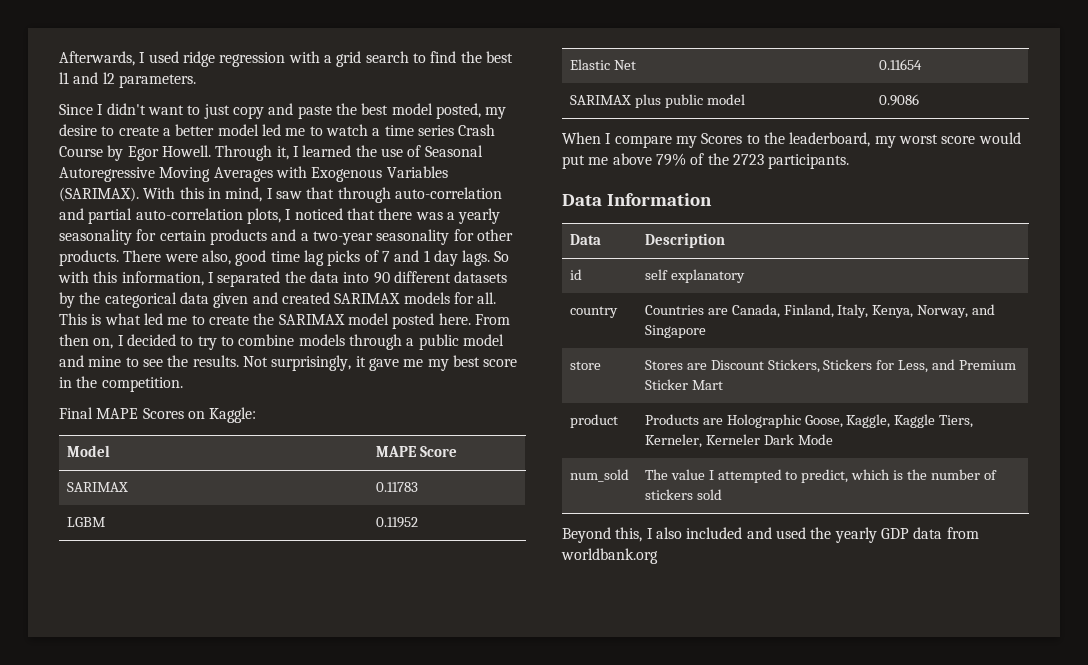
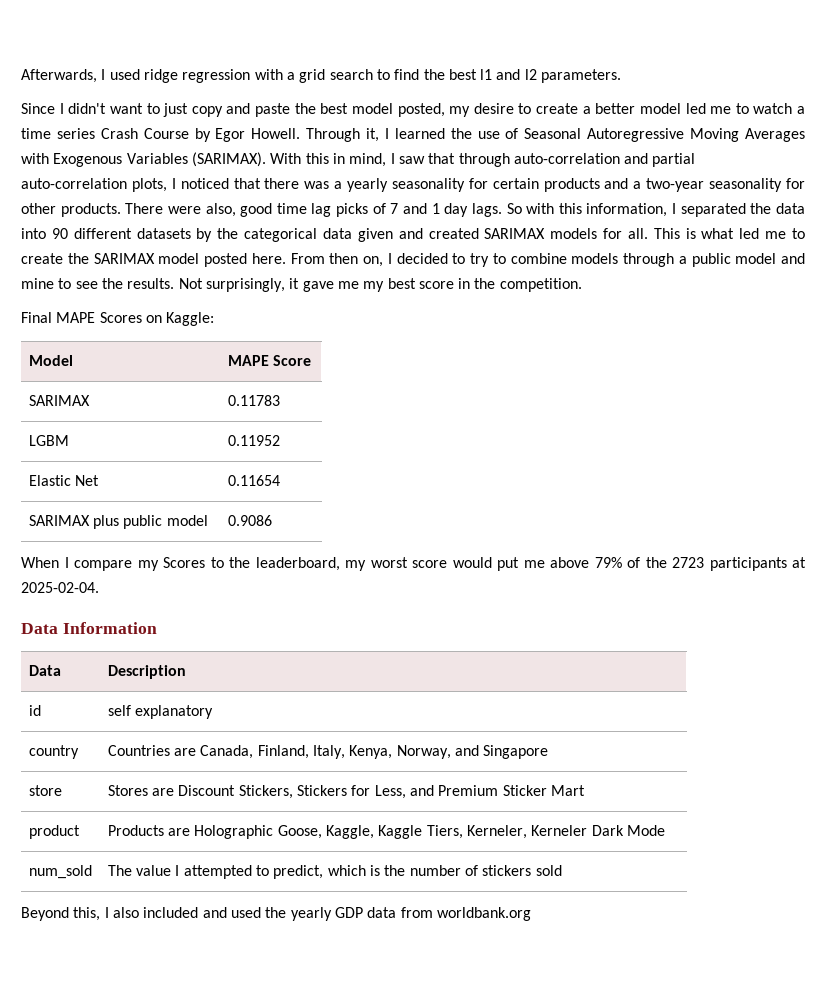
- When I compare my Scores to the leaderboard, my worst score would put me above 79% of the 2723 participants.
+ When I compare my Scores to the leaderboard, my worst score would put me above 79% of the 2723 participants at 2025-02-04.

